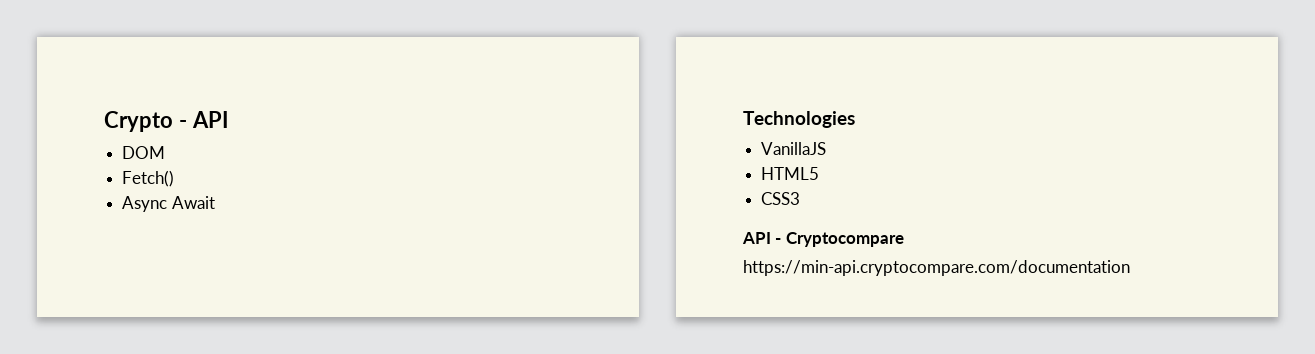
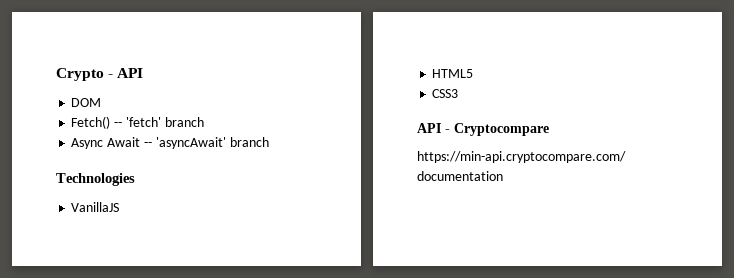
- Fetch()
+ Fetch() -- 'fetch' branch
- Async Await
+ Async Await -- 'asyncAwait' branch

